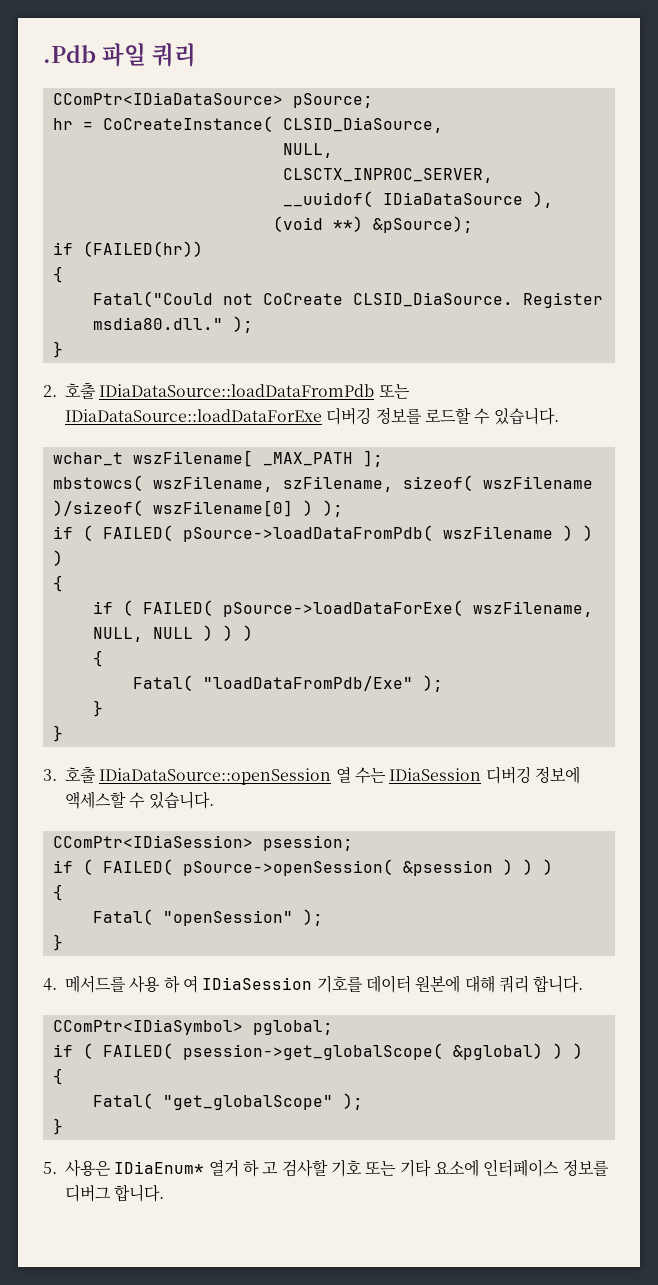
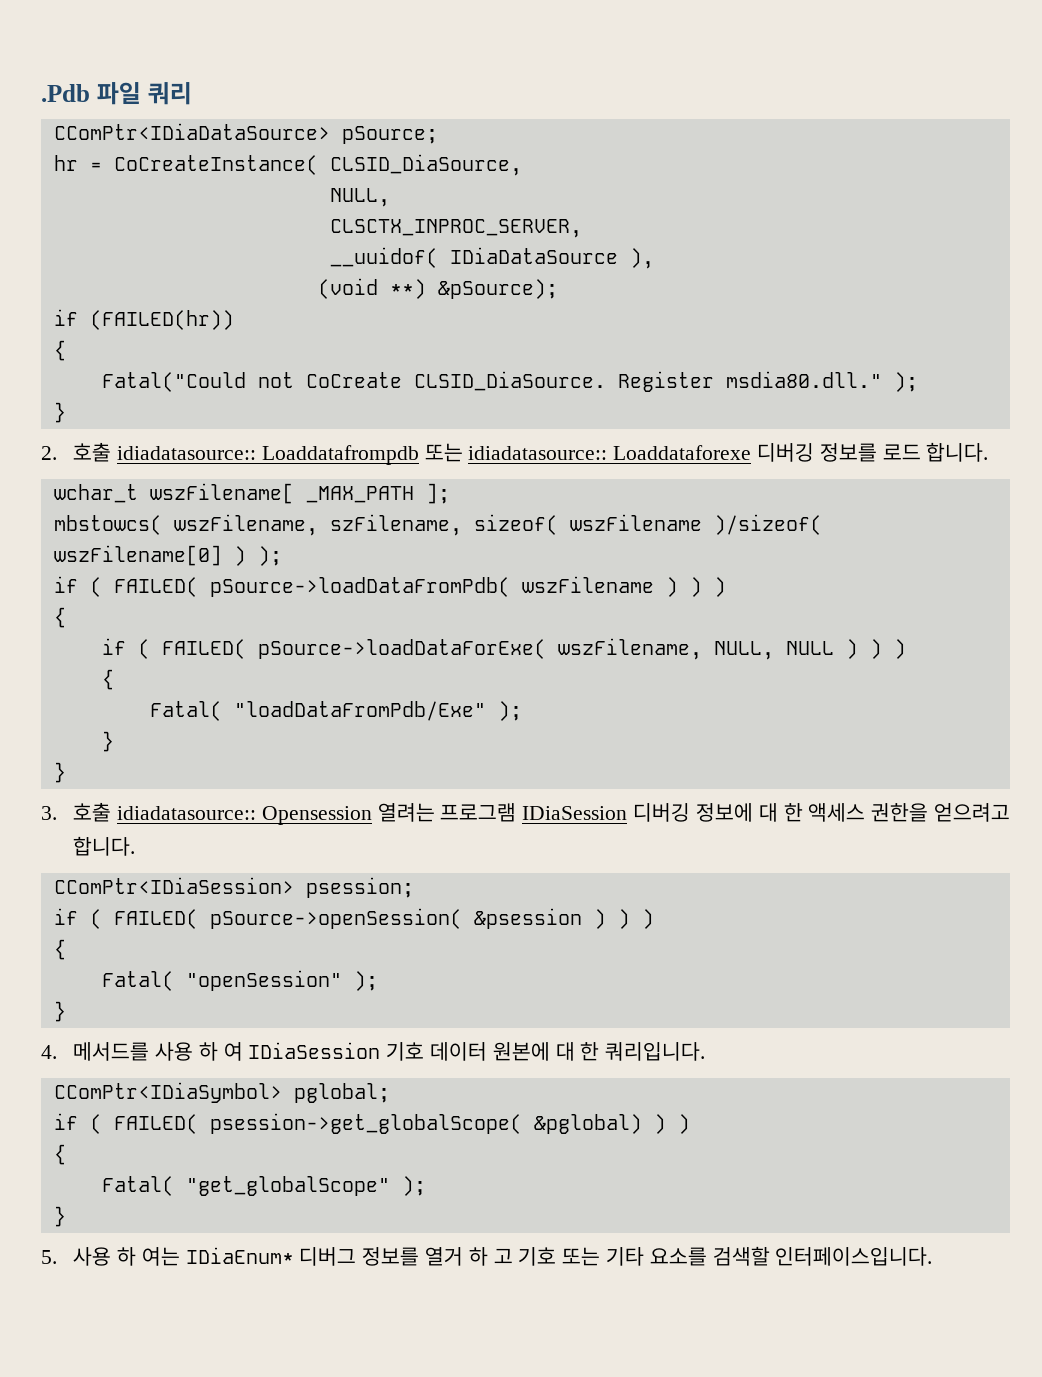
- 2. 호출 IDiaDataSource::loadDataFromPdb 또는 IDiaDataSource::loadDataForExe 디버깅 정보를 로드할 수 있습니다.
+ 2. 호출 idiadatasource:: Loaddatafrompdb 또는 idiadatasource:: Loaddataforexe 디버깅 정보를 로드 합니다.
- 3. 호출 IDiaDataSource::openSession 열 수는 IDiaSession 디버깅 정보에 액세스할 수 있습니다.
+ 3. 호출 idiadatasource:: Opensession 열려는 프로그램 IDiaSession 디버깅 정보에 대 한 액세스 권한을 얻으려고 합니다.
- 4. 메서드를 사용 하 여 IDiaSession 기호를 데이터 원본에 대해 쿼리 합니다.
+ 4. 메서드를 사용 하 여 IDiaSession 기호 데이터 원본에 대 한 쿼리입니다.
- 5. 사용은 IDiaEnum* 열거 하 고 검사할 기호 또는 기타 요소에 인터페이스 정보를 디버그 합니다.
+ 5. 사용 하 여는 IDiaEnum* 디버그 정보를 열거 하 고 기호 또는 기타 요소를 검색할 인터페이스입니다.

